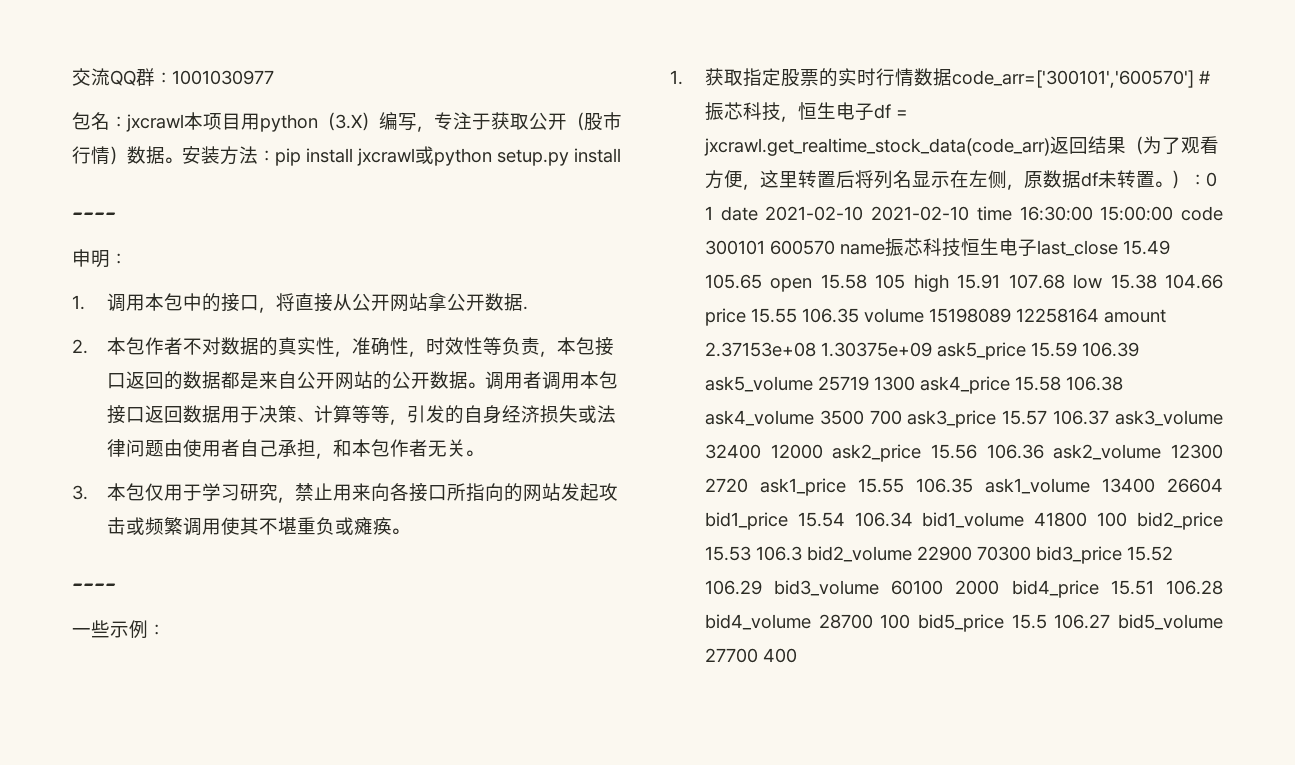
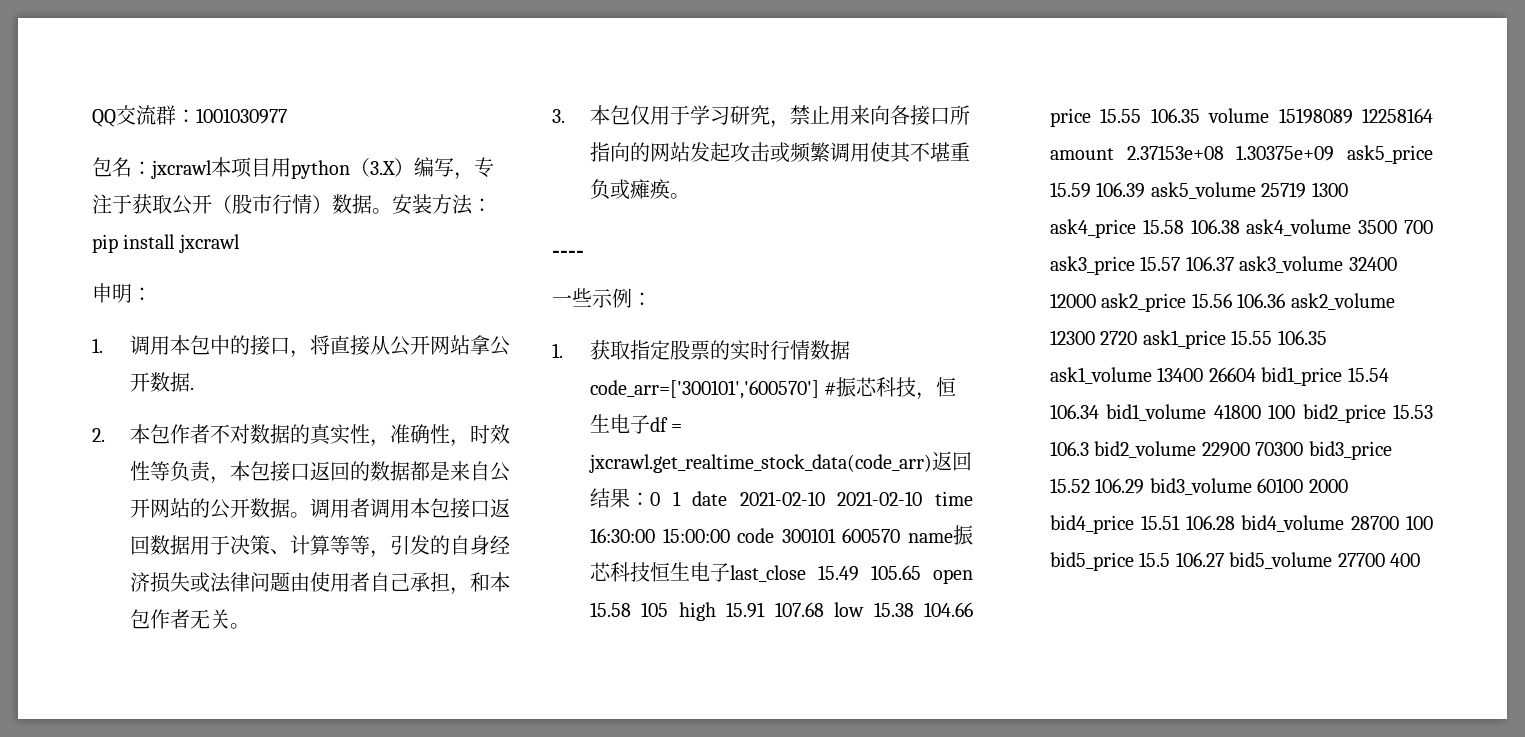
- 交流QQ群：1001030977
+ QQ交流群：1001030977
- 安装方法：pip install jxcrawl或python setup.py install
- ----
+ 安装方法：pip install jxcrawl
- 1.获取指定股票的实时行情数据code_arr=['300101','600570'] #振芯科技，恒生电子df = jxcrawl.get_realtime_stock_data(code_arr)返回结果（为了观看方便，这里转置后将列名显示在左侧，原数据df未转置。）：
+ 1.获取指定股票的实时行情数据code_arr=['300101','600570'] #振芯科技，恒生电子df = jxcrawl.get_realtime_stock_data(code_arr)返回结果：

